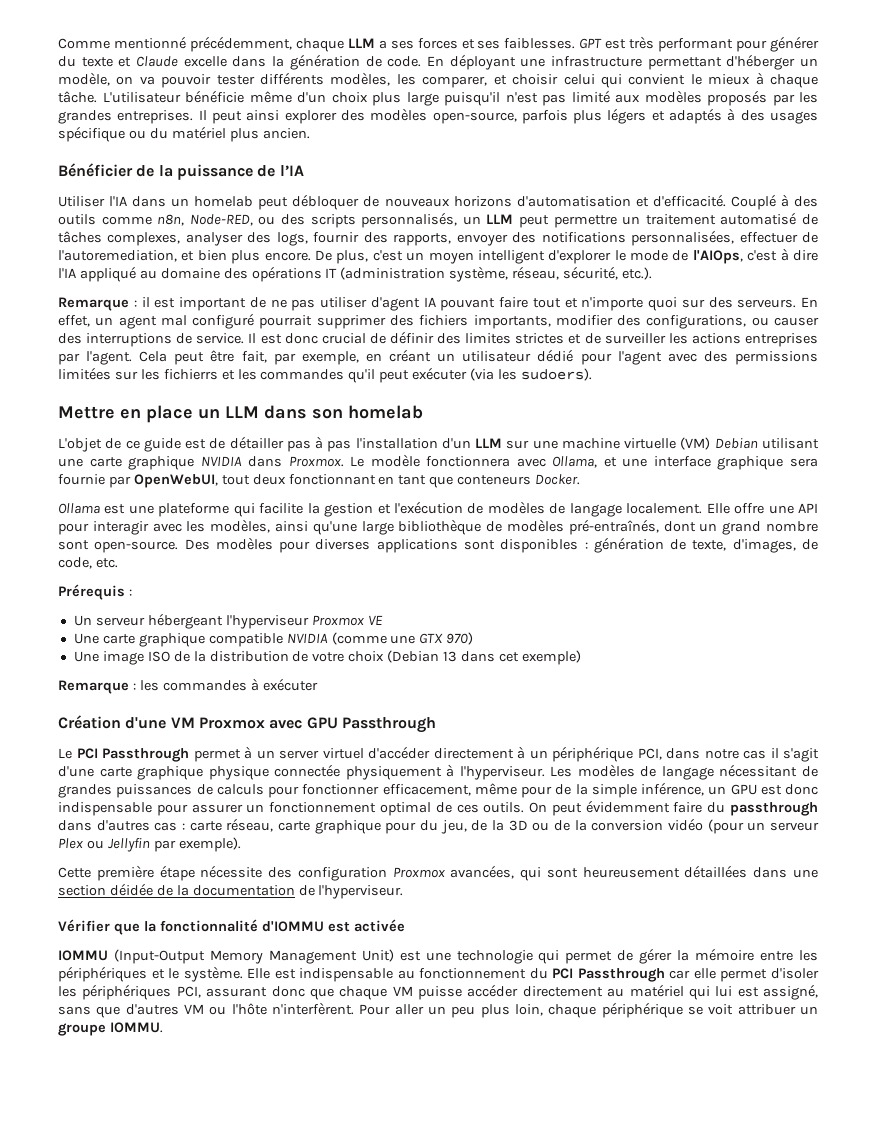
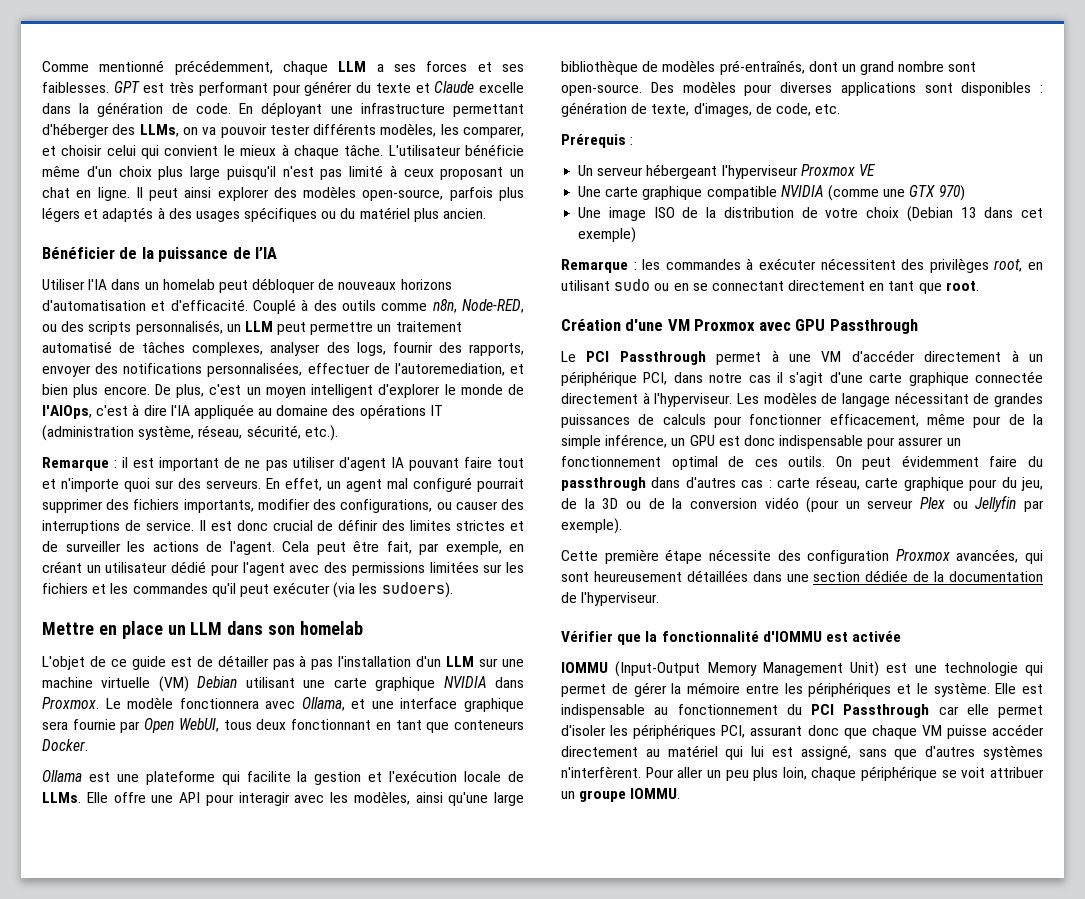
- En déployant une infrastructure permettant d'héberger un modèle, on va pouvoir tester différents modèles, les comparer, et choisir celui qui convient le mieux à chaque tâche.
+ En déployant une infrastructure permettant d'héberger des LLMs, on va pouvoir tester différents modèles, les comparer, et choisir celui qui convient le mieux à chaque tâche.
- L'utilisateur bénéficie même d'un choix plus large puisqu'il n'est pas limité aux modèles proposés par les grandes entreprises.
+ L'utilisateur bénéficie même d'un choix plus large puisqu'il n'est pas limité à ceux proposant un chat en ligne.
- Il peut ainsi explorer des modèles open-source, parfois plus légers et adaptés à des usages spécifique ou du matériel plus ancien.
+ Il peut ainsi explorer des modèles open-source, parfois plus légers et adaptés à des usages spécifiques ou du matériel plus ancien.
- De plus, c'est un moyen intelligent d'explorer le mode de l'AIOps, c'est à dire l'IA appliqué au domaine des opérations IT (administration système, réseau, sécurité, etc.).
+ De plus, c'est un moyen intelligent d'explorer le monde de l'AIOps, c'est à dire l'IA appliquée au domaine des opérations IT (administration système, réseau, sécurité, etc.).
- Il est donc crucial de définir des limites strictes et de surveiller les actions entreprises par l'agent.
+ Il est donc crucial de définir des limites strictes et de surveiller les actions de l'agent.
- Cela peut être fait, par exemple, en créant un utilisateur dédié pour l'agent avec des permissions limitées sur les fichierrs et les commandes qu'il peut exécuter (via les sudoers).
+ Cela peut être fait, par exemple, en créant un utilisateur dédié pour l'agent avec des permissions limitées sur les fichiers et les commandes qu'il peut exécuter (via les sudoers).
- Le modèle fonctionnera avec Ollama, et une interface graphique sera fournie par OpenWebUI, tout deux fonctionnant en tant que conteneurs Docker.
+ Le modèle fonctionnera avec Ollama, et une interface graphique sera fournie par Open WebUI, tous deux fonctionnant en tant que conteneurs Docker.
- Ollama est une plateforme qui facilite la gestion et l'exécution de modèles de langage localement.
+ Ollama est une plateforme qui facilite la gestion et l'exécution locale de LLMs.
- Remarque : les commandes à exécuter
+ Remarque : les commandes à exécuter nécessitent des privilèges root, en utilisant sudo ou en se connectant directement en tant que root.
- Le PCI Passthrough permet à un server virtuel d'accéder directement à un périphérique PCI, dans notre cas il s'agit d'une carte graphique physique connectée physiquement à l'hyperviseur.
+ Le PCI Passthrough permet à une VM d'accéder directement à un périphérique PCI, dans notre cas il s'agit d'une carte graphique connectée directement à l'hyperviseur.
- Cette première étape nécessite des configuration Proxmox avancées, qui sont heureusement détaillées dans une section déidée de la documentation de l'hyperviseur.
+ Cette première étape nécessite des configuration Proxmox avancées, qui sont heureusement détaillées dans une section dédiée de la documentation de l'hyperviseur.
- Elle est indispensable au fonctionnement du PCI Passthrough car elle permet d'isoler les périphériques PCI, assurant donc que chaque VM puisse accéder directement au matériel qui lui est assigné, sans que d'autres VM ou l'hôte n'interfèrent.
+ Elle est indispensable au fonctionnement du PCI Passthrough car elle permet d'isoler les périphériques PCI, assurant donc que chaque VM puisse accéder directement au matériel qui lui est assigné, sans que d'autres systèmes n'interfèrent.

